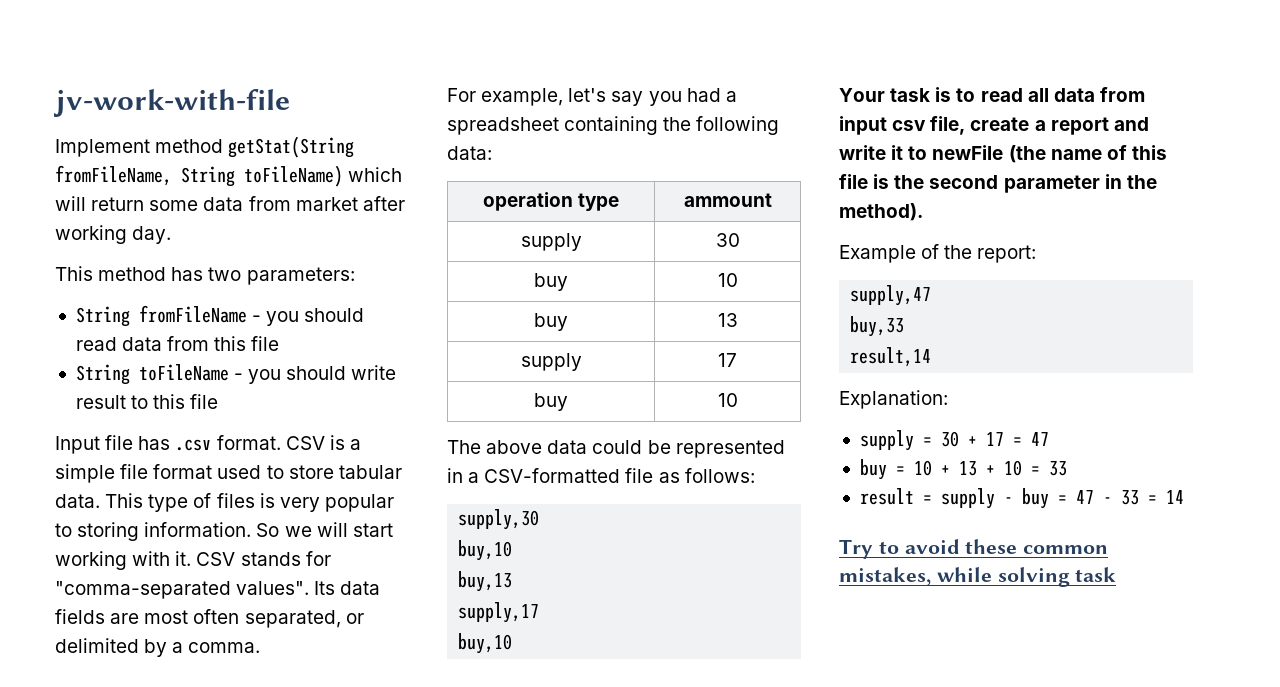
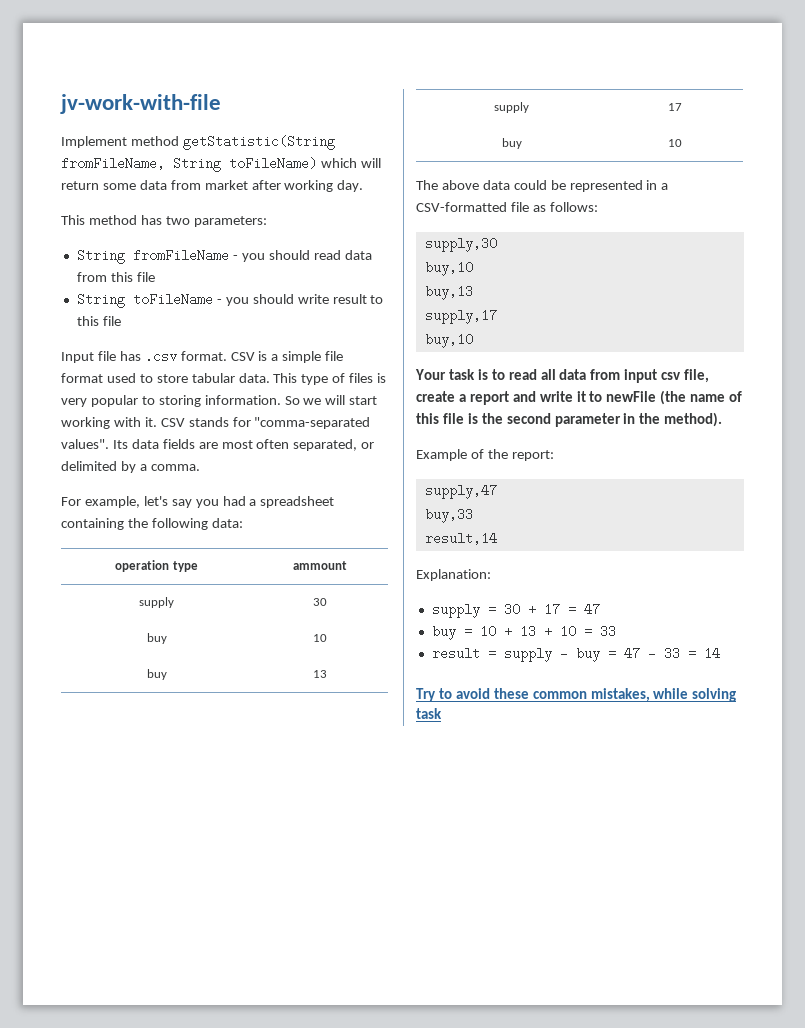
- Implement method getStat(String fromFileName, String toFileName) which will return some data from market after working day.
+ Implement method getStatistic(String fromFileName, String toFileName) which will return some data from market after working day.

